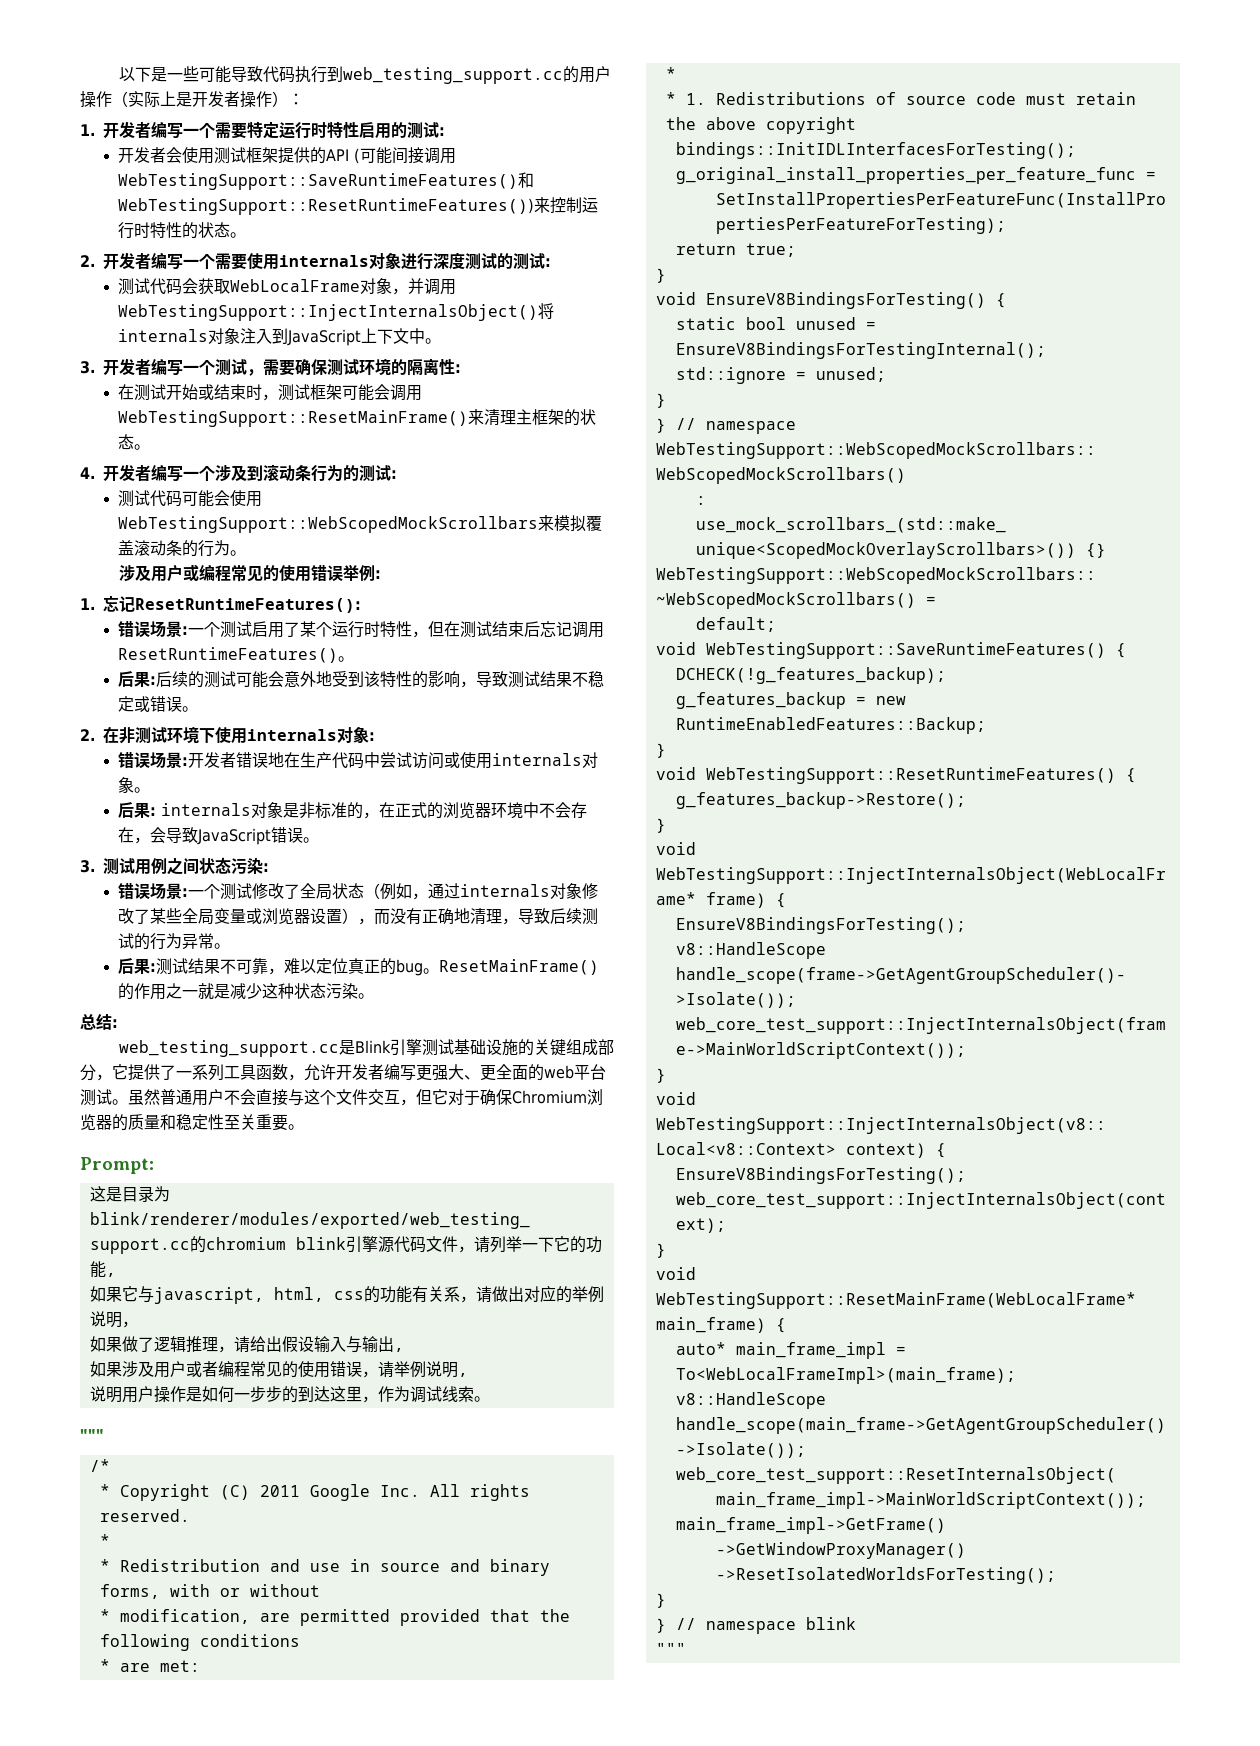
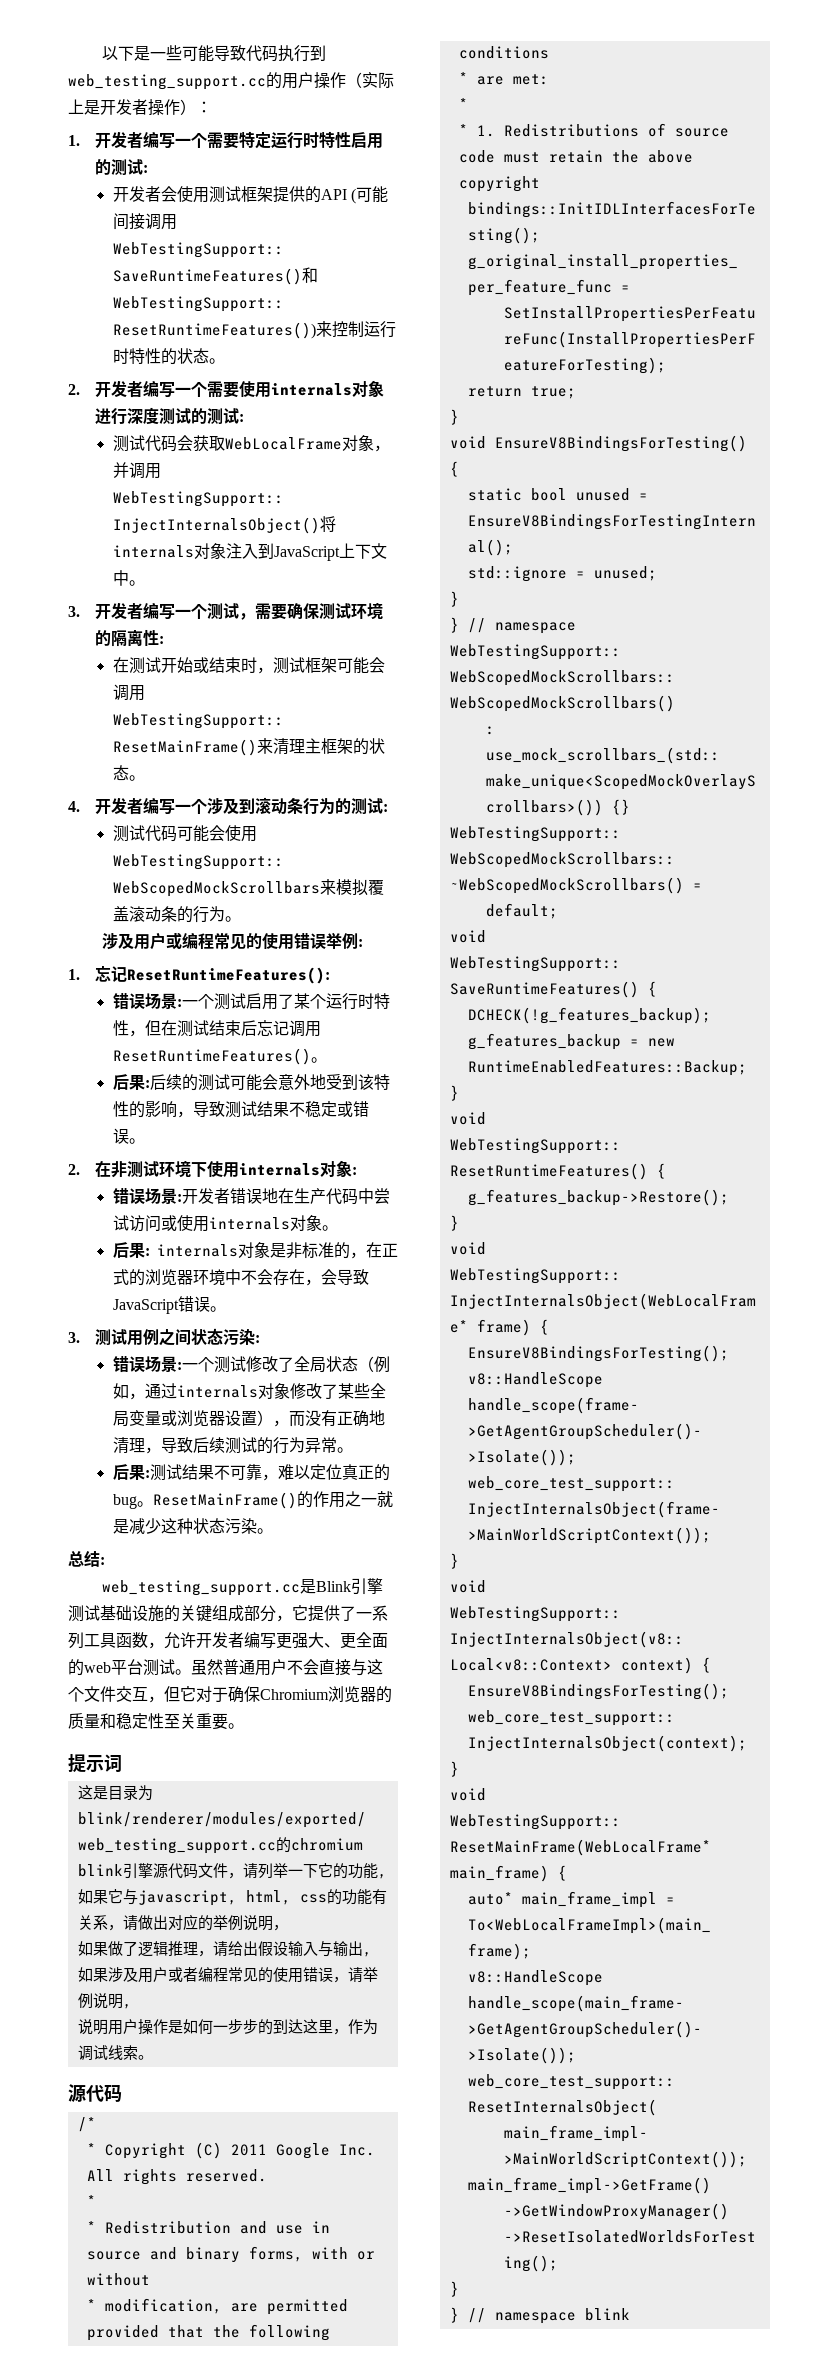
- Prompt:
+ 提示词
  说明用户操作是如何一步步的到达这里，作为调试线索。
- """
+ 源代码
  } // namespace blink
- """

